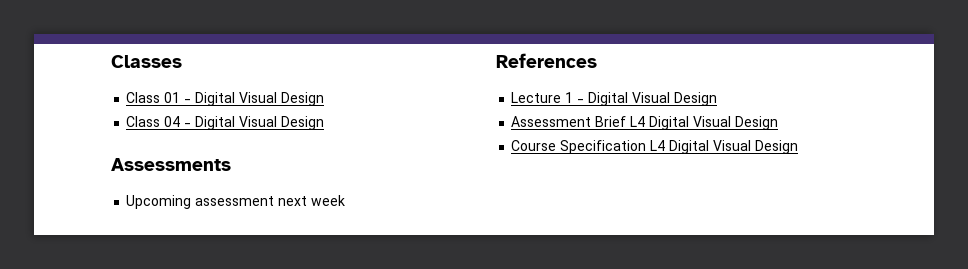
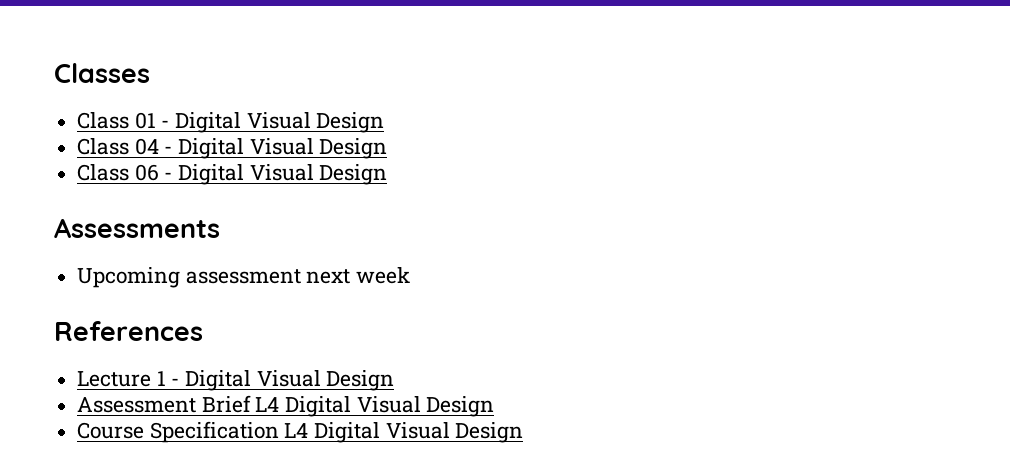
+ Class 06 - Digital Visual Design

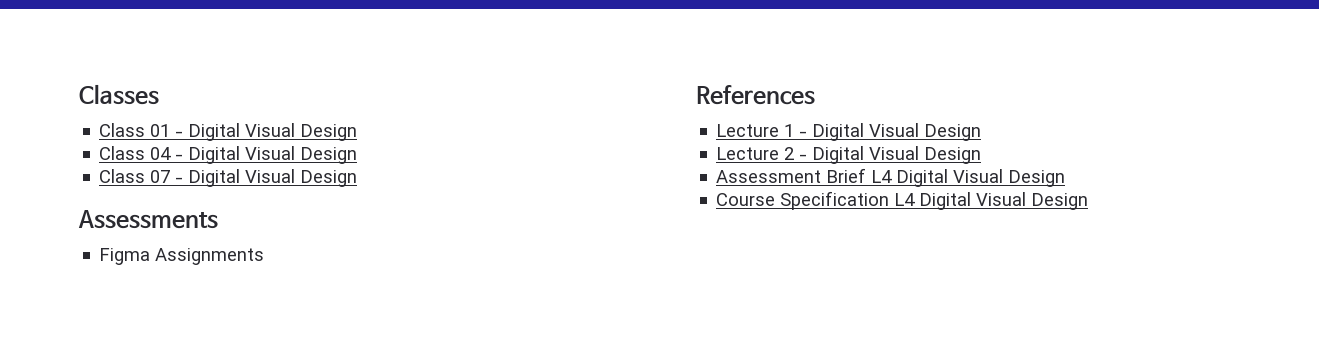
- Class 06 - Digital Visual Design
+ Class 07 - Digital Visual Design
- Upcoming assessment next week
+ Figma Assignments
+ Lecture 2 - Digital Visual Design

